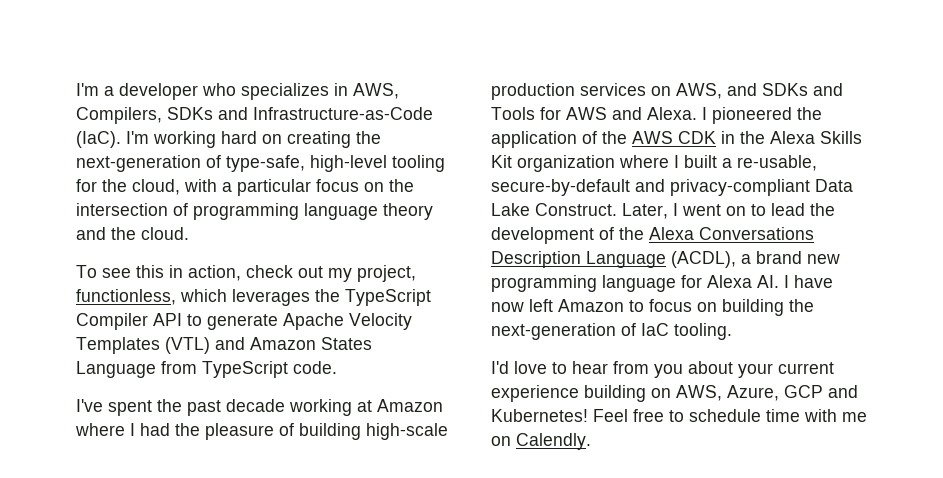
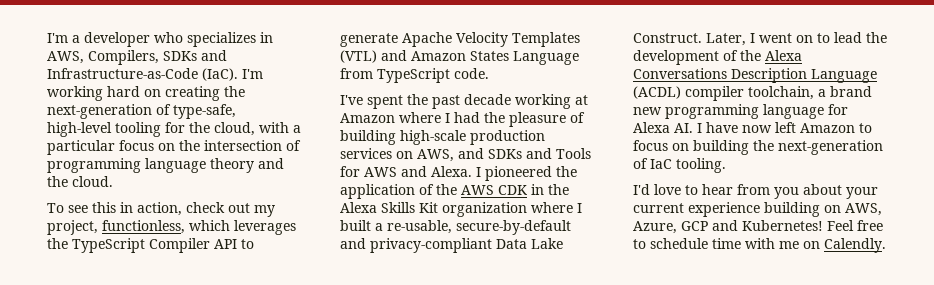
- Later, I went on to lead the development of the Alexa Conversations Description Language (ACDL), a brand new programming language for Alexa AI. I have now left Amazon to focus on building the next-generation of IaC tooling.
+ Later, I went on to lead the development of the Alexa Conversations Description Language (ACDL) compiler toolchain, a brand new programming language for Alexa AI. I have now left Amazon to focus on building the next-generation of IaC tooling.

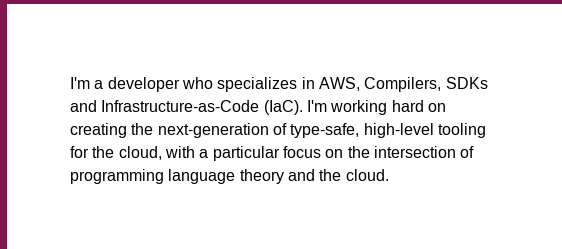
- To see this in action, check out my project, functionless, which leverages the TypeScript Compiler API to generate Apache Velocity Templates (VTL) and Amazon States Language from TypeScript code.
- I've spent the past decade working at Amazon where I had the pleasure of building high-scale production services on AWS, and SDKs and Tools for AWS and Alexa. I pioneered the application of the AWS CDK in the Alexa Skills Kit organization where I built a re-usable, secure-by-default and privacy-compliant Data Lake Construct. Later, I went on to lead the development of the Alexa Conversations Description Language (ACDL) compiler toolchain, a brand new programming language for Alexa AI. I have now left Amazon to focus on building the next-generation of IaC tooling.
- I'd love to hear from you about your current experience building on AWS, Azure, GCP and Kubernetes! Feel free to schedule time with me on Calendly.

